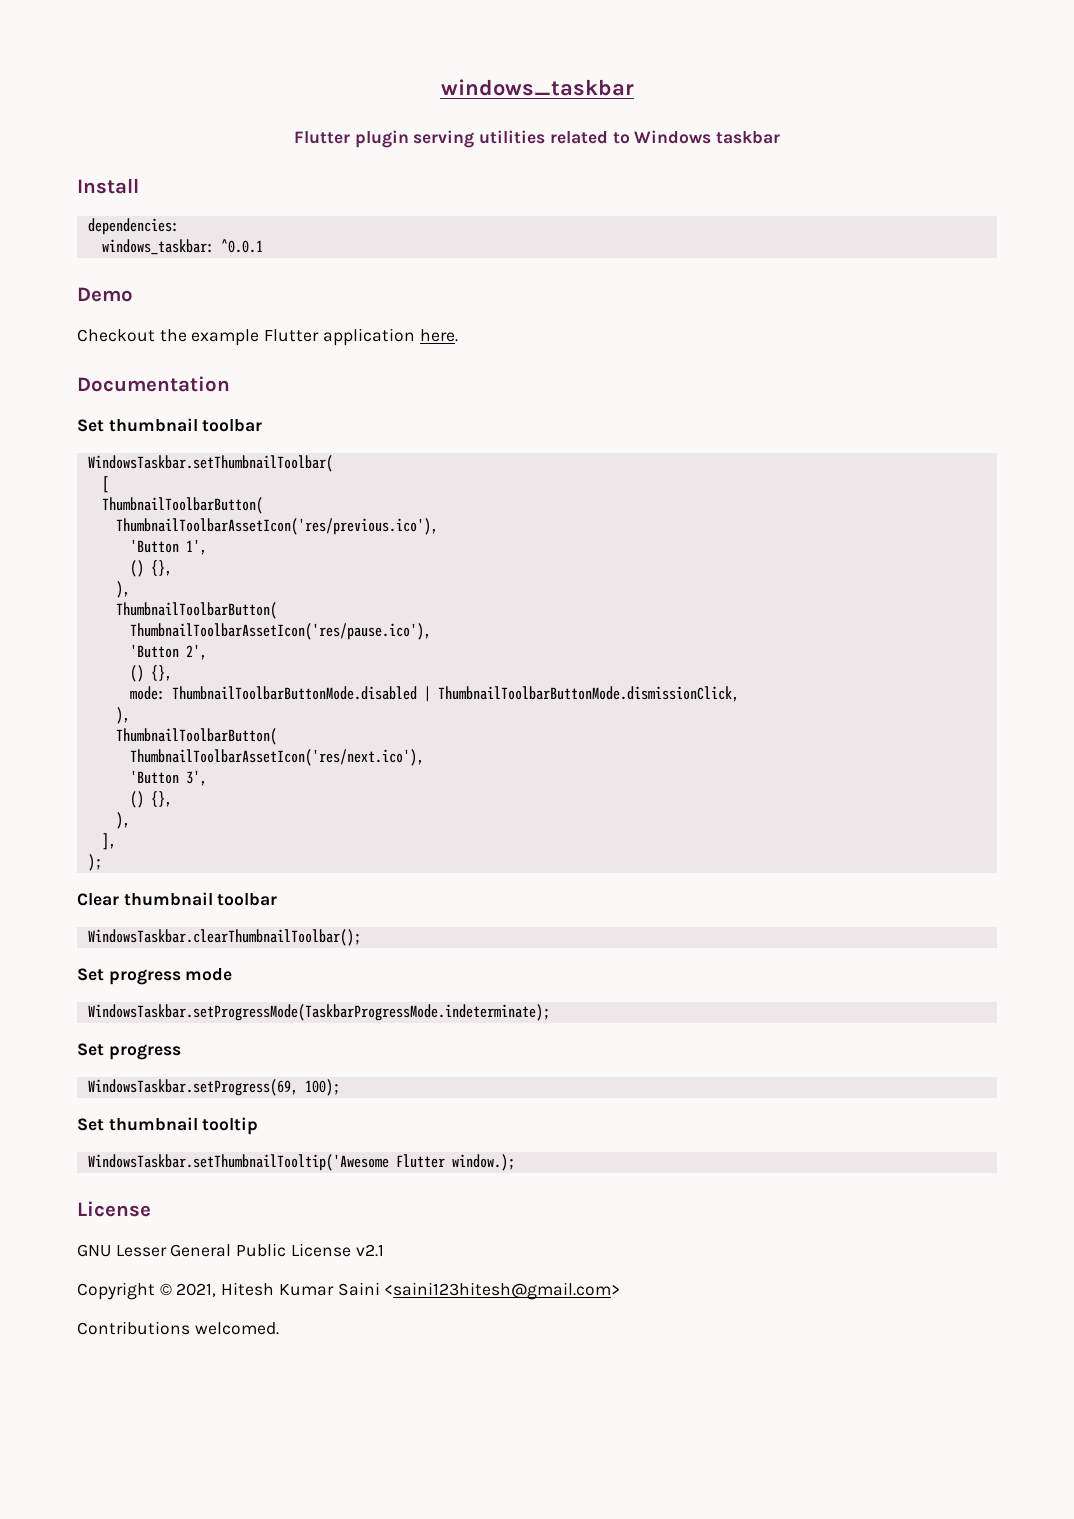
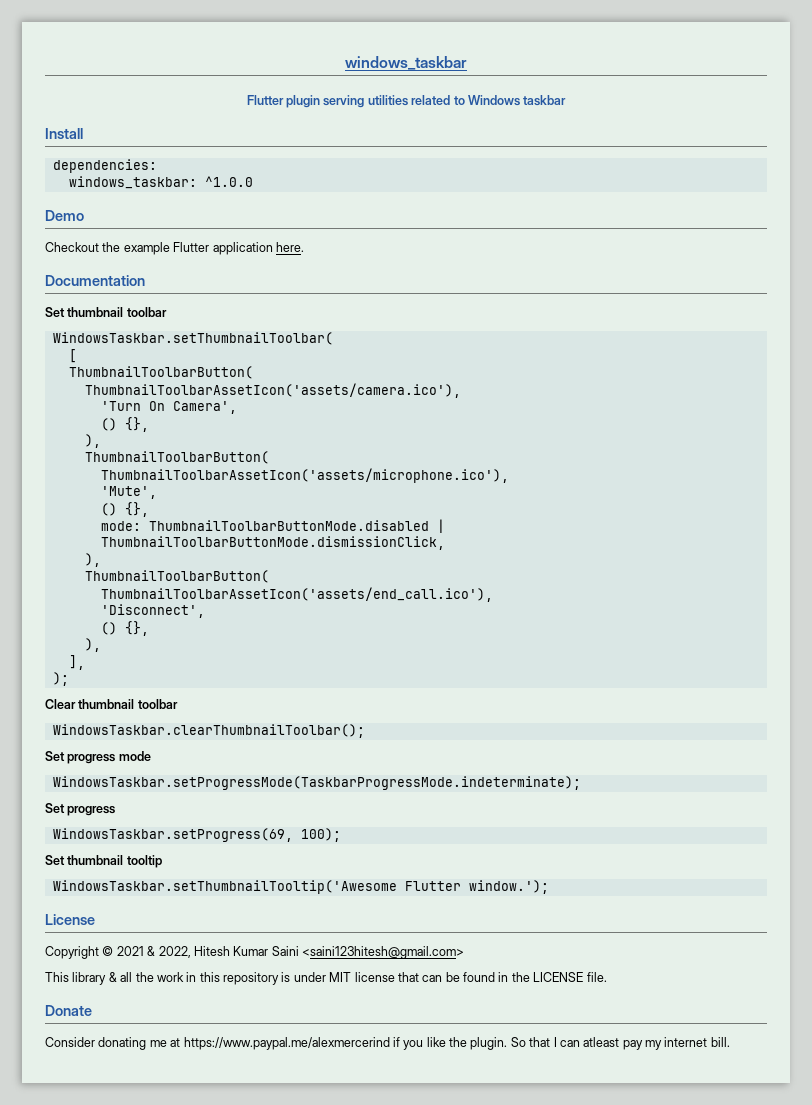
- windows_taskbar: ^0.0.1
+ windows_taskbar: ^1.0.0
- ThumbnailToolbarAssetIcon('res/previous.ico'),
- 'Button 1',
+ ThumbnailToolbarAssetIcon('assets/camera.ico'),
+ 'Turn On Camera',
- ThumbnailToolbarAssetIcon('res/pause.ico'),
- 'Button 2',
+ ThumbnailToolbarAssetIcon('assets/microphone.ico'),
+ 'Mute',
- ThumbnailToolbarAssetIcon('res/next.ico'),
- 'Button 3',
+ ThumbnailToolbarAssetIcon('assets/end_call.ico'),
+ 'Disconnect',
- WindowsTaskbar.setThumbnailTooltip('Awesome Flutter window.);
+ WindowsTaskbar.setThumbnailTooltip('Awesome Flutter window.');
  License
- GNU Lesser General Public License v2.1
- Copyright © 2021, Hitesh Kumar Saini <saini123hitesh@gmail.com>
+ Copyright © 2021 & 2022, Hitesh Kumar Saini <saini123hitesh@gmail.com>
- Contributions welcomed.
+ This library & all the work in this repository is under MIT license that can be found in the LICENSE file.
+ Donate
+ Consider donating me at https://www.paypal.me/alexmercerind if you like the plugin. So that I can atleast pay my internet bill.

